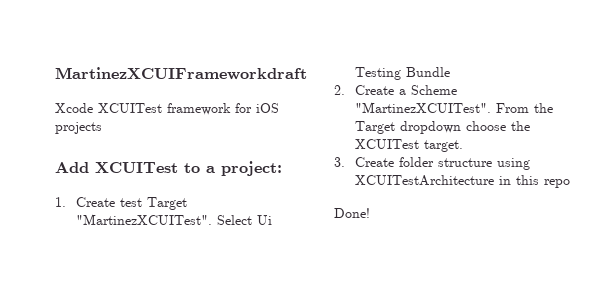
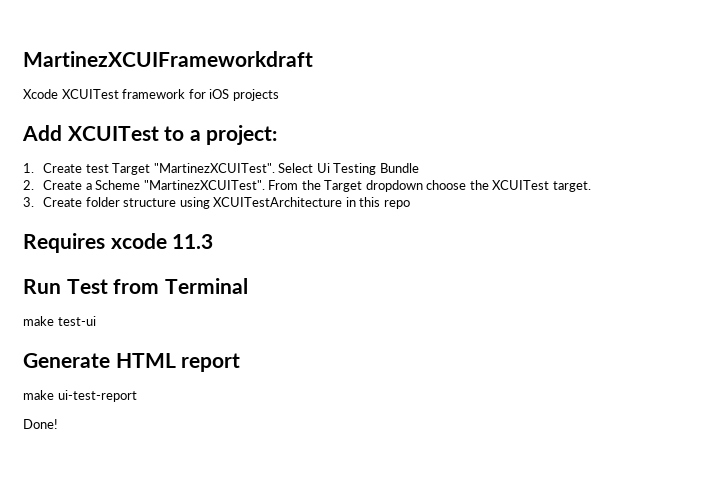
+ Requires xcode 11.3
+ Run Test from Terminal
+ make test-ui
+ Generate HTML report
+ make ui-test-report

